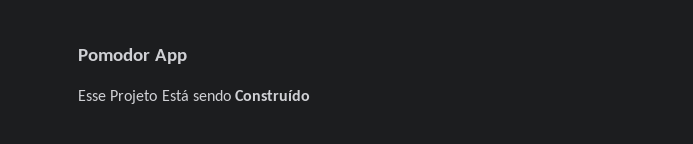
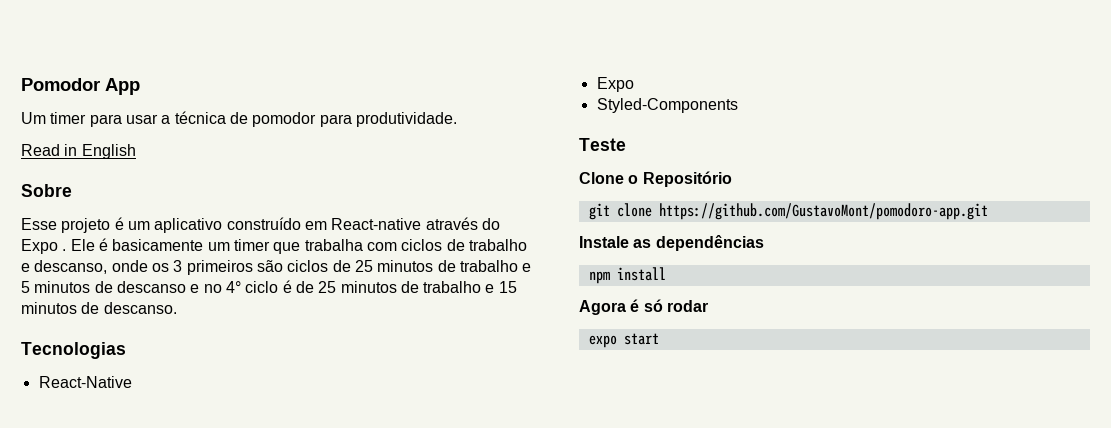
- Esse Projeto Está sendo Construído
+ Um timer para usar a técnica de pomodor para produtividade.
+ Read in English
+ Sobre
+ Esse projeto é um aplicativo construído em React-native através do Expo . Ele é basicamente um timer que trabalha com ciclos de trabalho e descanso, onde os 3 primeiros são ciclos de 25 minutos de trabalho e 5 minutos de descanso e no 4° ciclo é de 25 minutos de trabalho e 15 minutos de descanso.
+ Tecnologias
+ React-Native
+ Expo
+ Styled-Components
+ Teste
+ Clone o Repositório
+ git clone https://github.com/GustavoMont/pomodoro-app.git
+ Instale as dependências
+ npm install
+ Agora é só rodar
+ expo start

